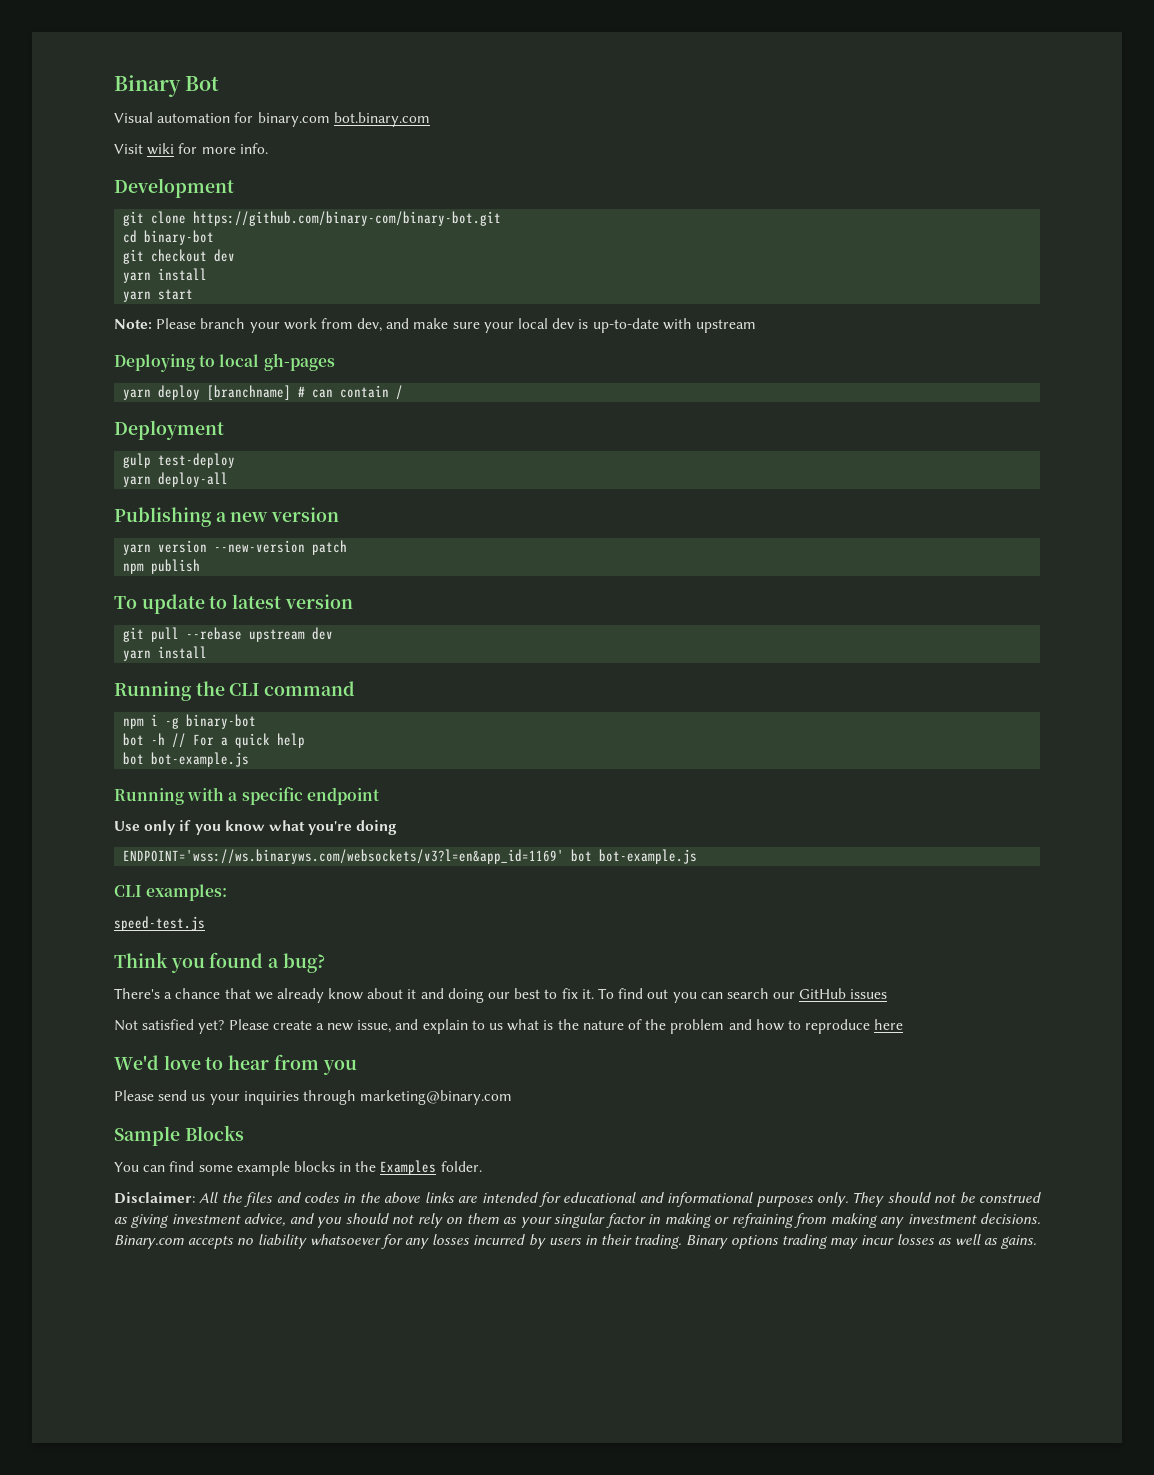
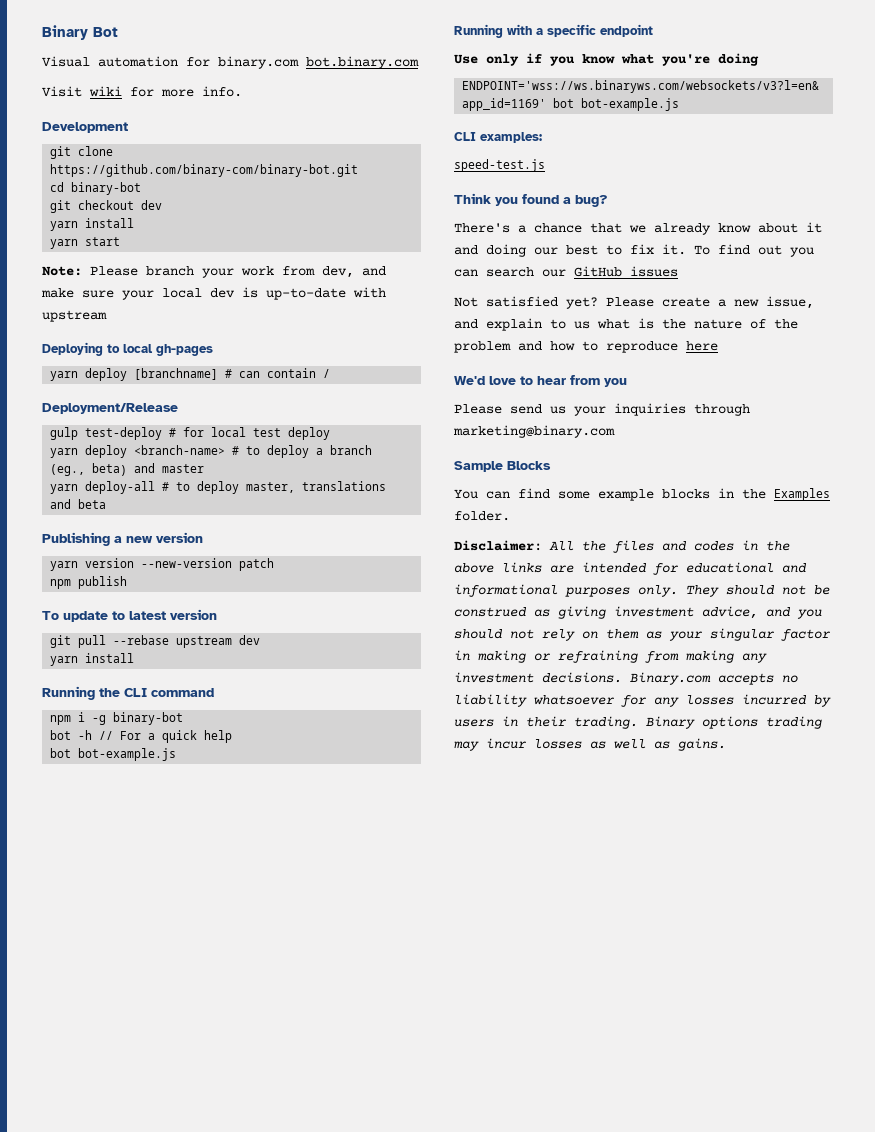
- Deployment
+ Deployment/Release
- gulp test-deploy
- yarn deploy-all
+ gulp test-deploy # for local test deploy
+ yarn deploy <branch-name> # to deploy a branch (eg., beta) and master
+ yarn deploy-all # to deploy master, translations and beta

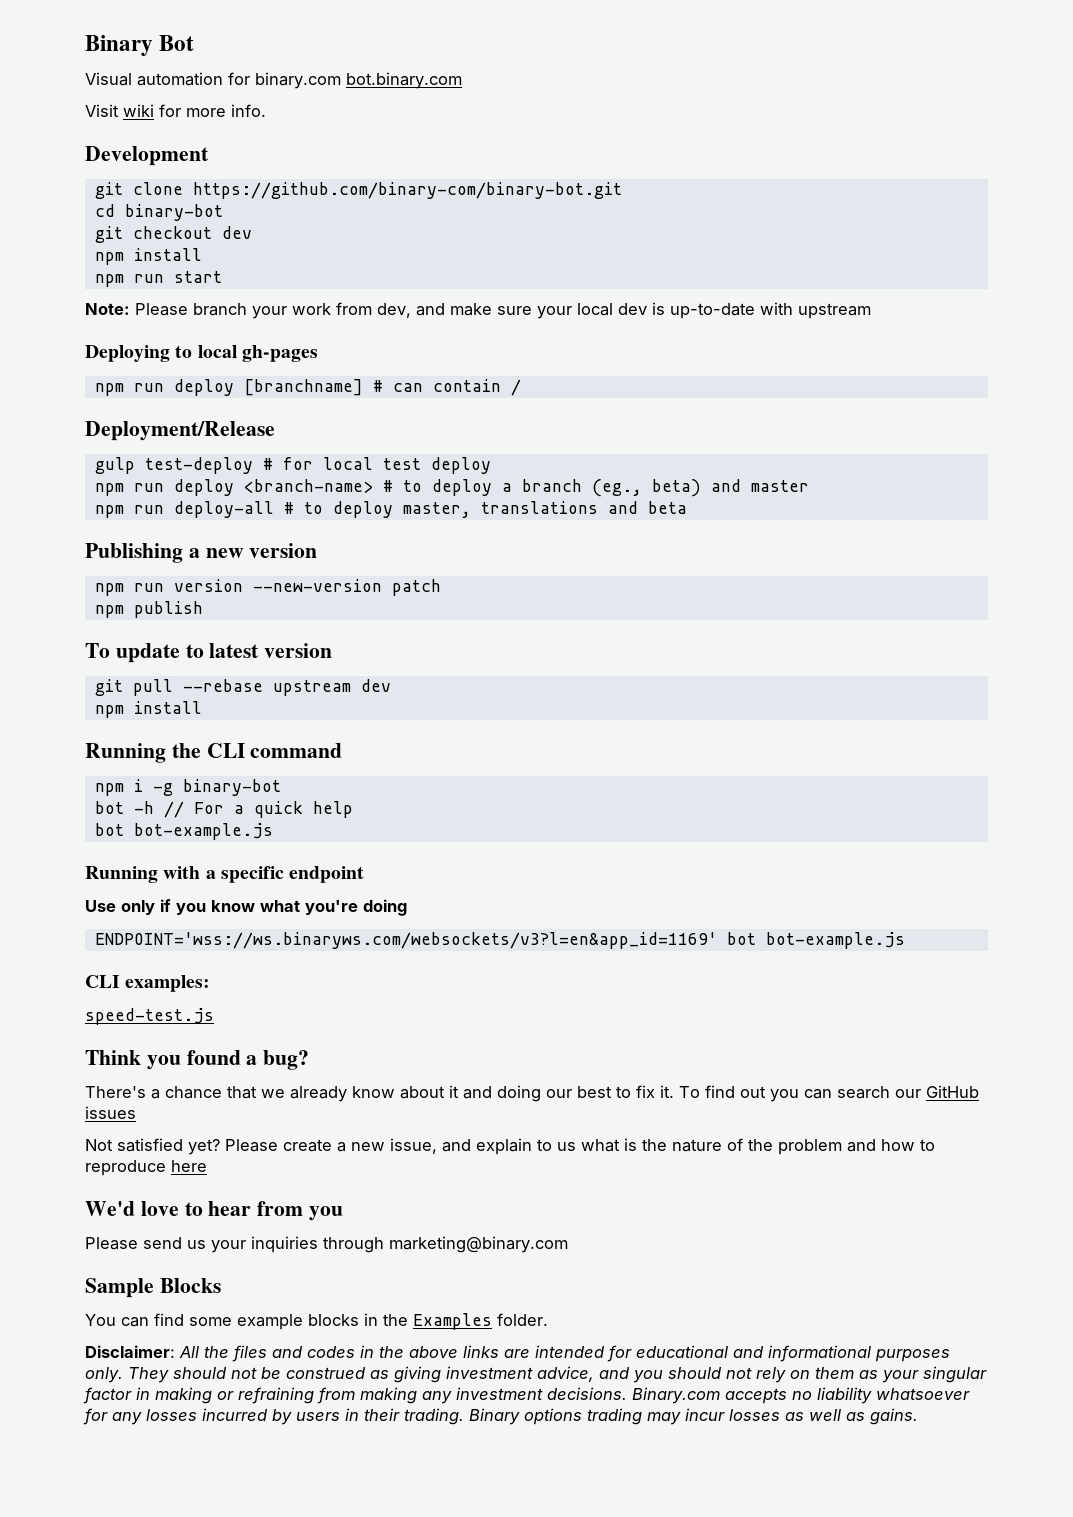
  git checkout dev
- yarn install
- yarn start
+ npm install
+ npm run start
- yarn deploy [branchname] # can contain /
+ npm run deploy [branchname] # can contain /
- yarn deploy <branch-name> # to deploy a branch (eg., beta) and master
+ npm run deploy <branch-name> # to deploy a branch (eg., beta) and master
- yarn deploy-all # to deploy master, translations and beta
+ npm run deploy-all # to deploy master, translations and beta
- yarn version --new-version patch
+ npm run version --new-version patch
  git pull --rebase upstream dev
- yarn install
+ npm install

